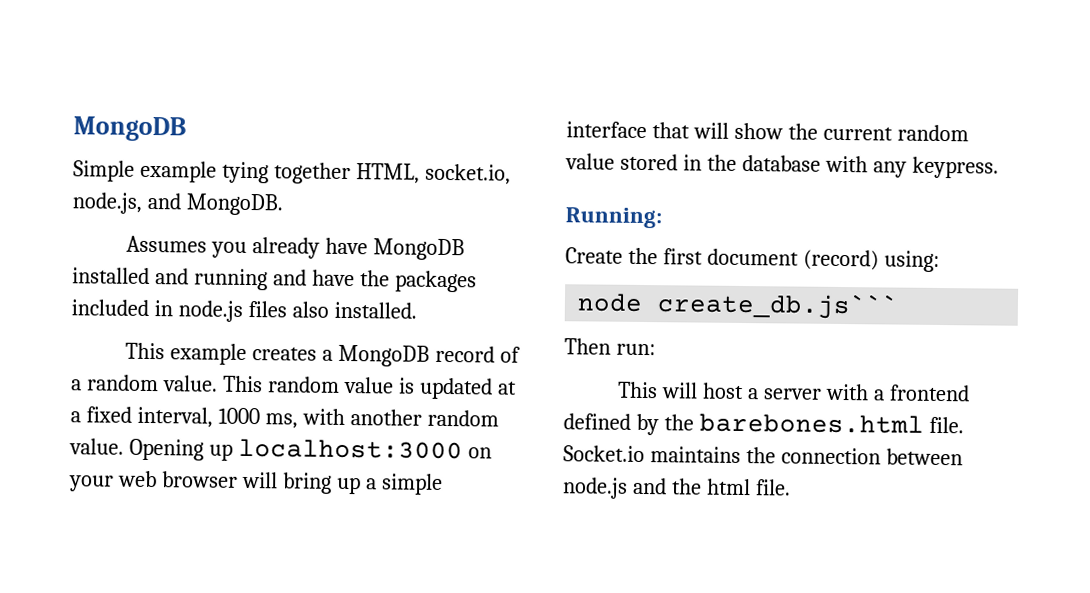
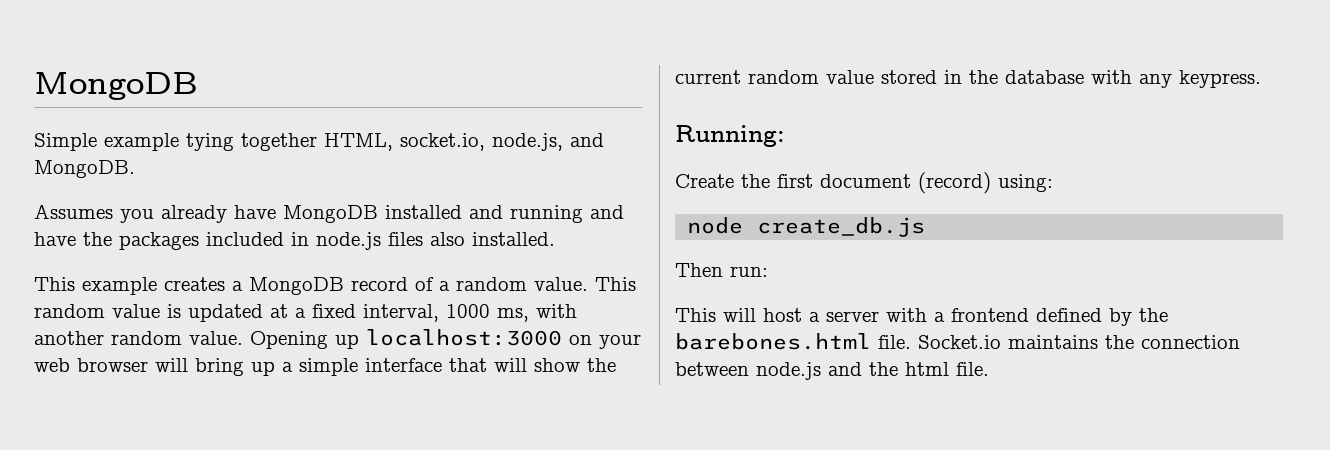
- node create_db.js```
+ node create_db.js

